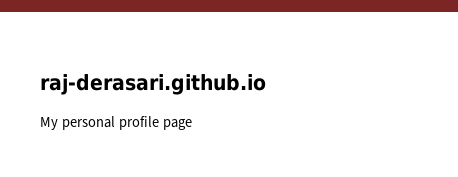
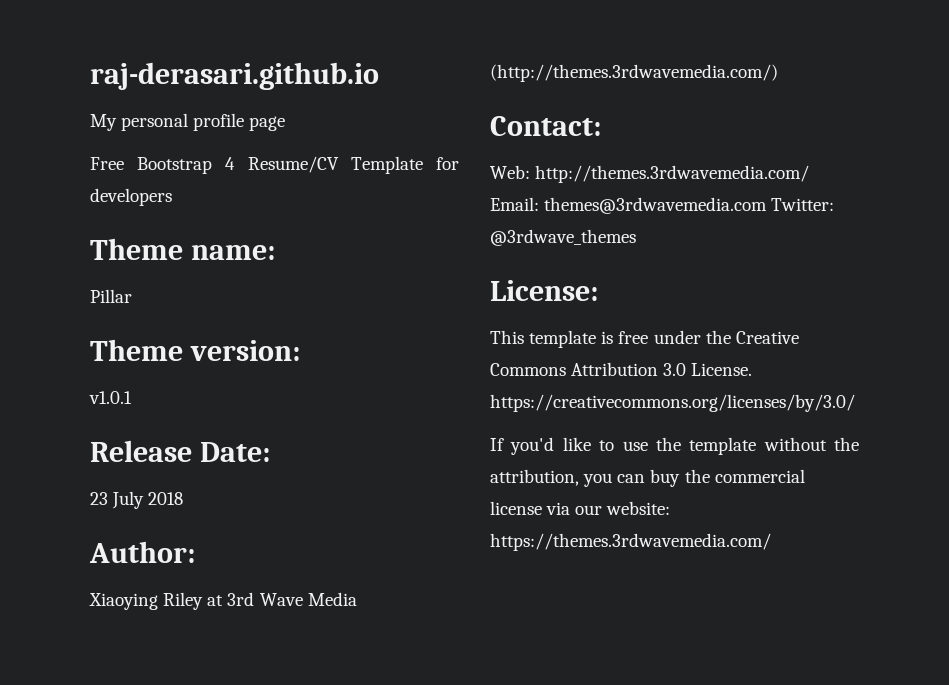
+ Free Bootstrap 4 Resume/CV Template for developers
+ Theme name:
+ Pillar
+ Theme version:
+ v1.0.1
+ Release Date:
+ 23 July 2018
+ Author:
+ Xiaoying Riley at 3rd Wave Media (http://themes.3rdwavemedia.com/)
+ Contact:
+ Web: http://themes.3rdwavemedia.com/ Email: themes@3rdwavemedia.com Twitter: @3rdwave_themes
+ License:
+ This template is free under the Creative Commons Attribution 3.0 License. https://creativecommons.org/licenses/by/3.0/
+ If you'd like to use the template without the attribution, you can buy the commercial license via our website: https://themes.3rdwavemedia.com/

